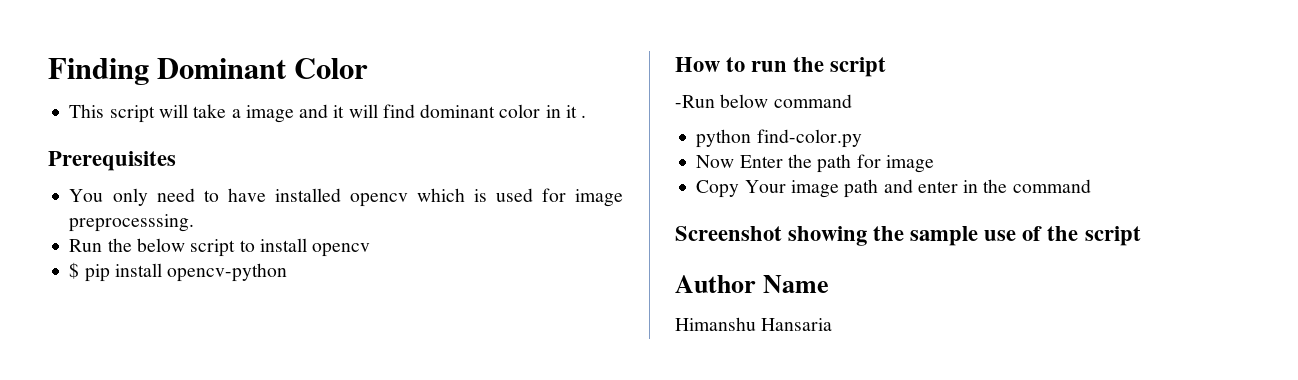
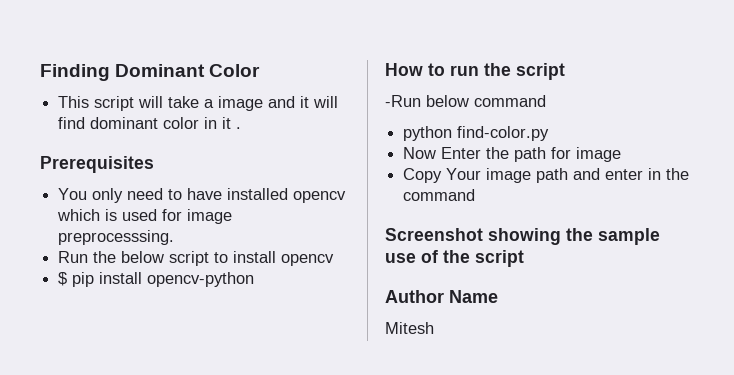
- Himanshu Hansaria
+ Mitesh

